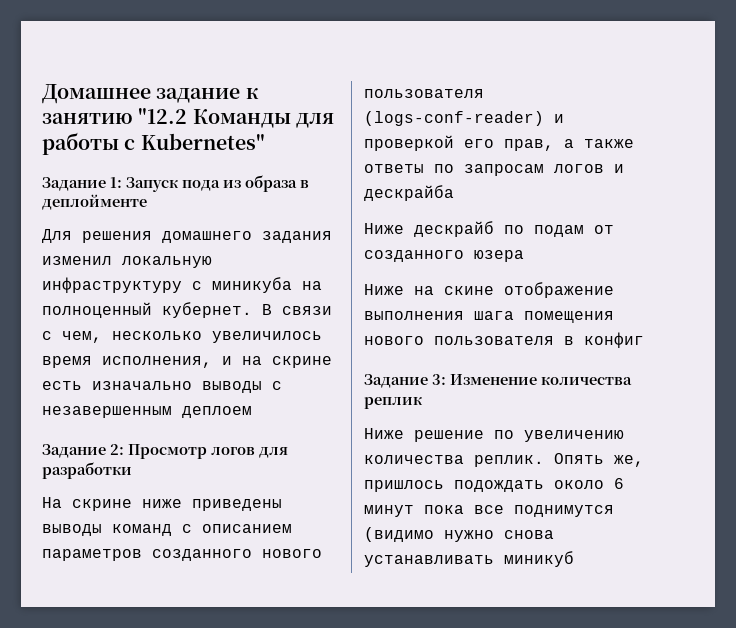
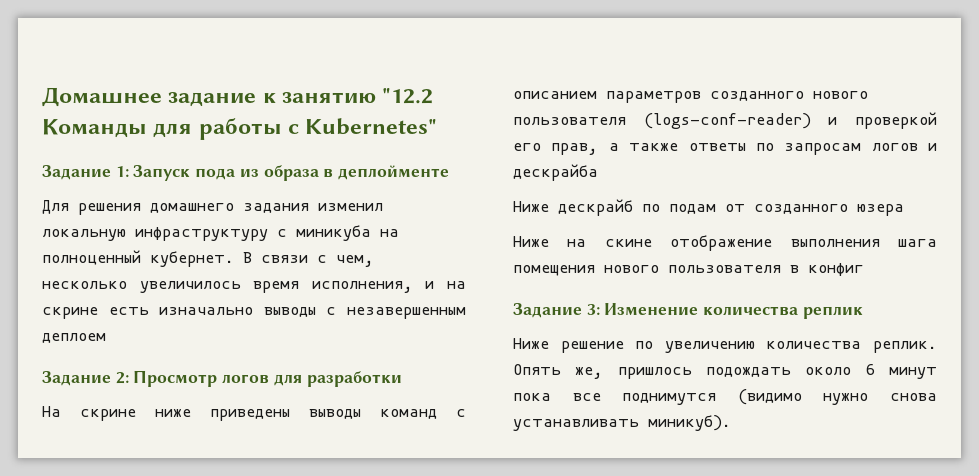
- Опять же, пришлось подождать около 6 минут пока все поднимутся (видимо нужно снова устанавливать миникуб
+ Опять же, пришлось подождать около 6 минут пока все поднимутся (видимо нужно снова устанавливать миникуб).

